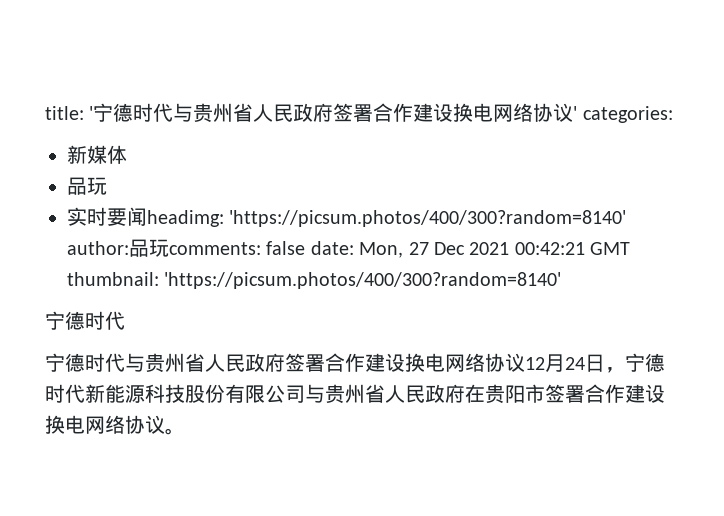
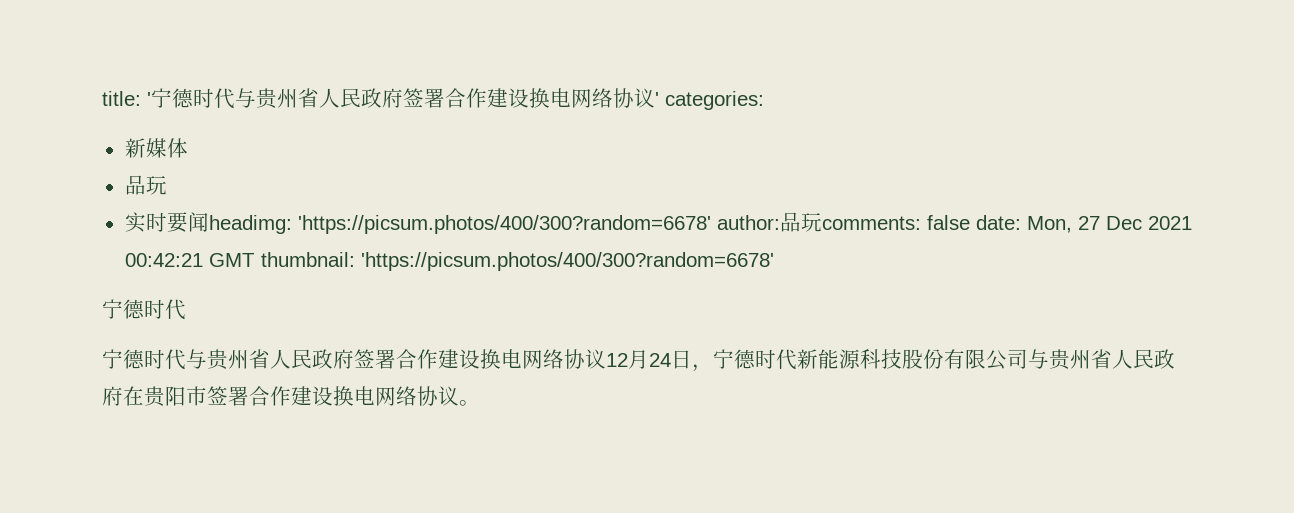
- 实时要闻headimg: 'https://picsum.photos/400/300?random=8140' author:品玩comments: false date: Mon, 27 Dec 2021 00:42:21 GMT thumbnail: 'https://picsum.photos/400/300?random=8140'
+ 实时要闻headimg: 'https://picsum.photos/400/300?random=6678' author:品玩comments: false date: Mon, 27 Dec 2021 00:42:21 GMT thumbnail: 'https://picsum.photos/400/300?random=6678'

